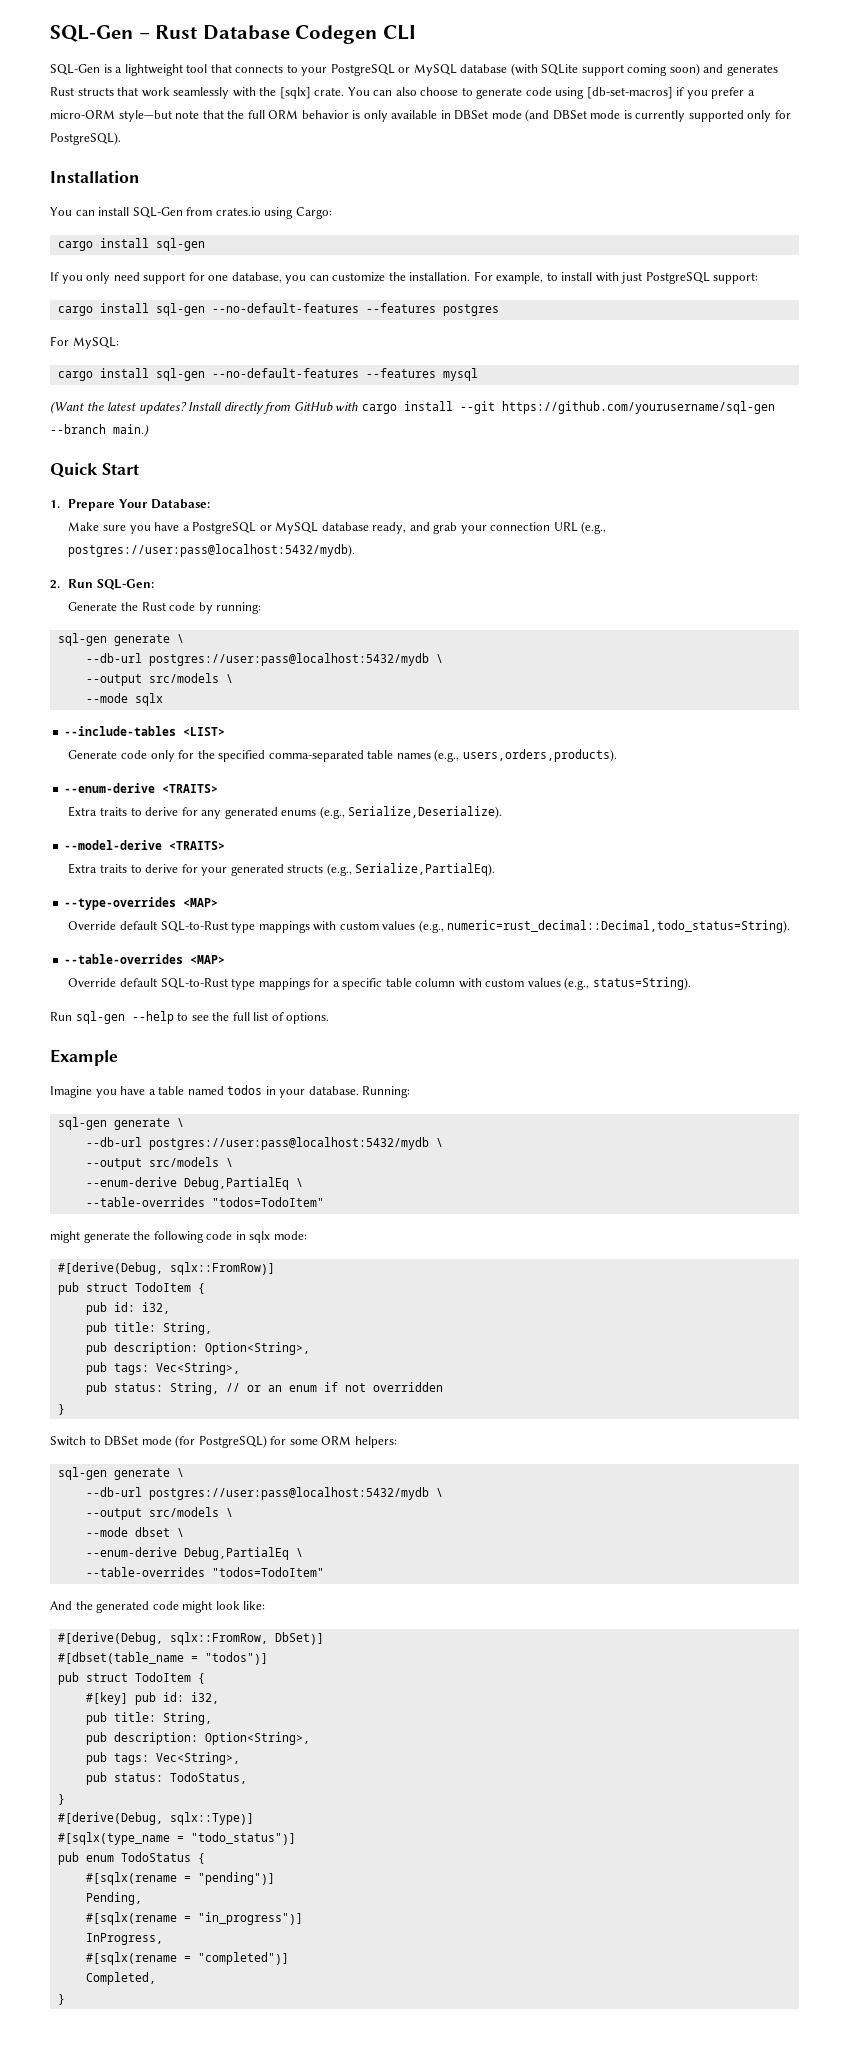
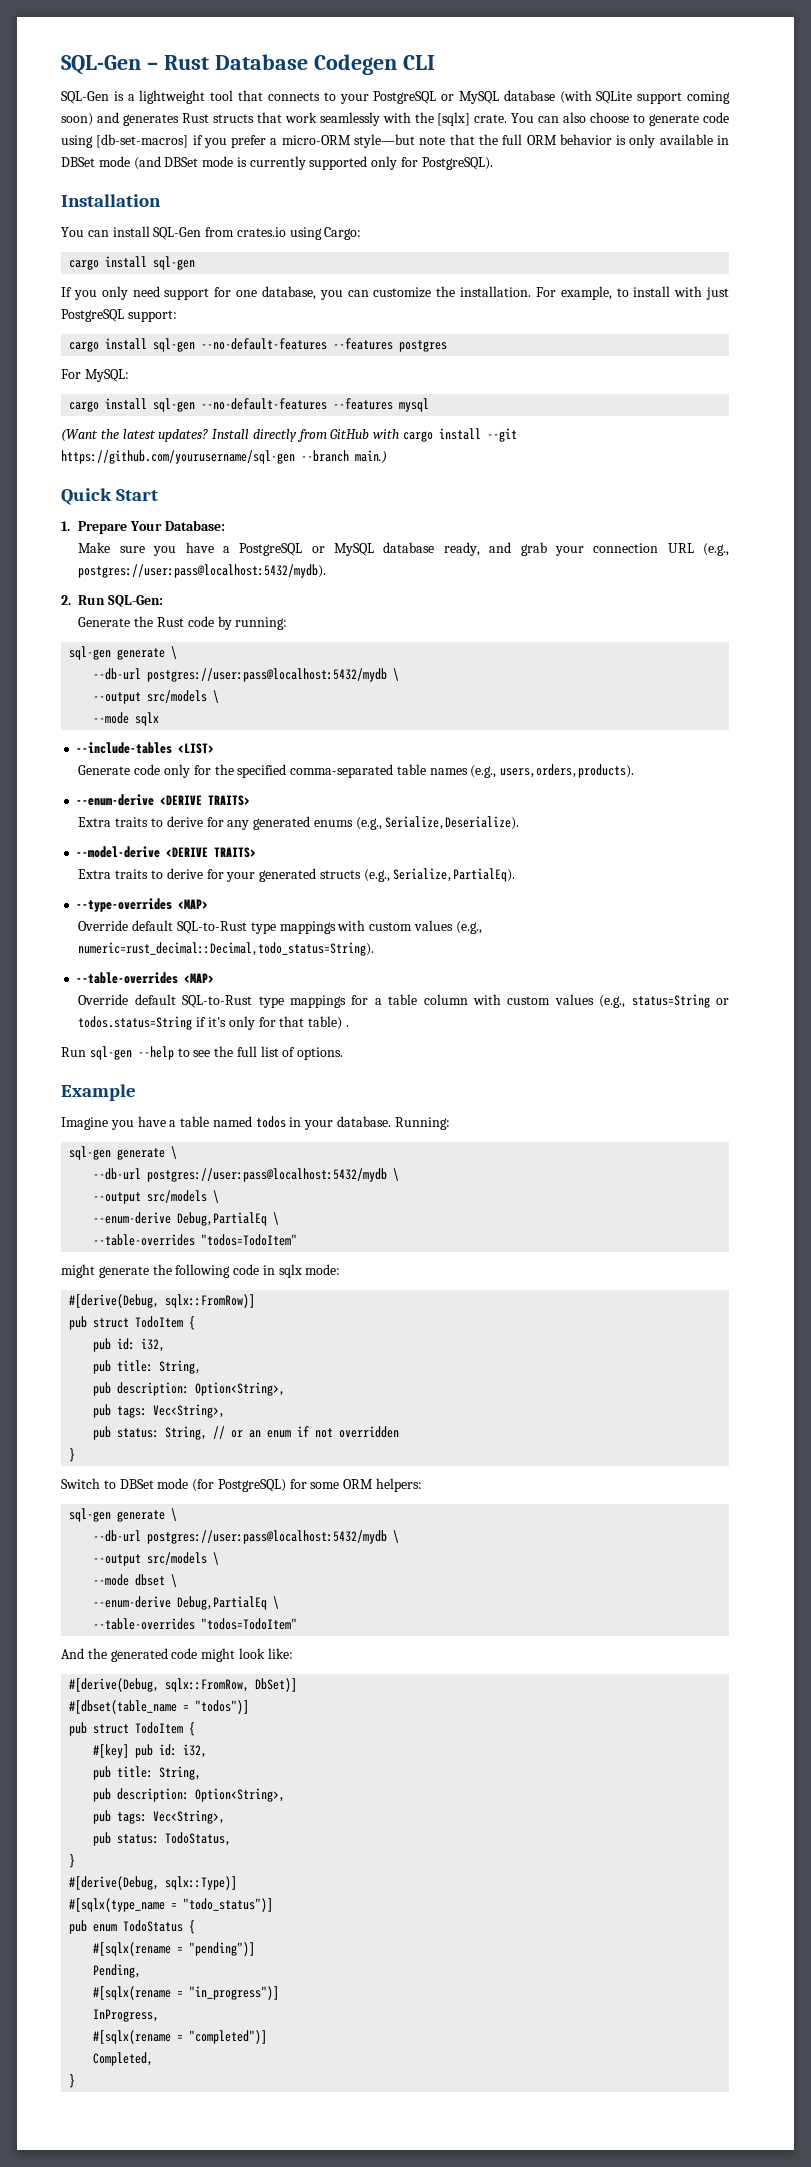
- --enum-derive <TRAITS>
+ --enum-derive <DERIVE TRAITS>
- --model-derive <TRAITS>
+ --model-derive <DERIVE TRAITS>
- Override default SQL-to-Rust type mappings for a specific table column with custom values (e.g., status=String).
+ Override default SQL-to-Rust type mappings for a table column with custom values (e.g., status=String or todos.status=String if it's only for that table) .

